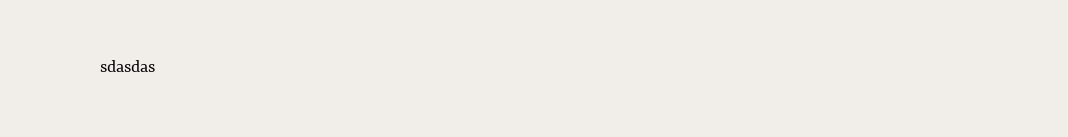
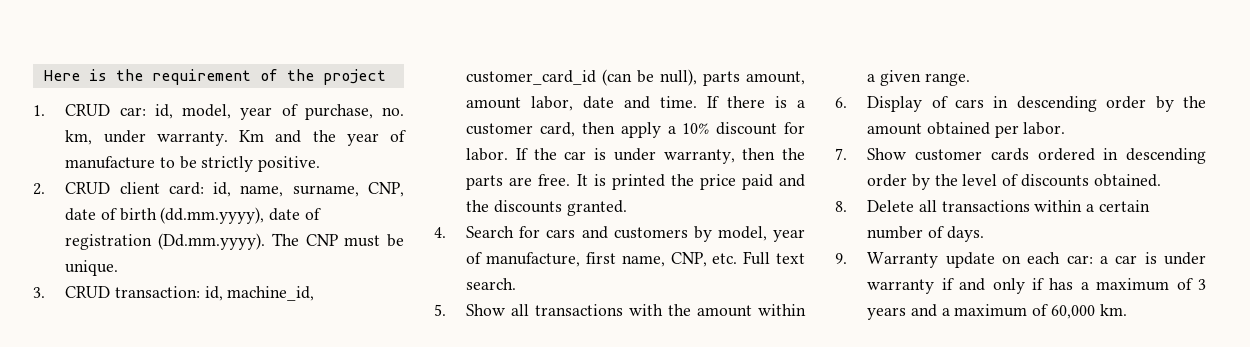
- sdasdas
+ Here is the requirement of the project
+ 1. CRUD car: id, model, year of purchase, no. km, under warranty. Km and the year of manufacture to be strictly positive.
+ 2. CRUD client card: id, name, surname, CNP, date of birth (dd.mm.yyyy), date of registration (Dd.mm.yyyy). The CNP must be unique.
+ 3. CRUD transaction: id, machine_id, customer_card_id (can be null), parts amount, amount labor, date and time. If there is a customer card, then apply a 10% discount for labor. If the car is under warranty, then the parts are free. It is printed the price paid and the discounts granted.
+ 4. Search for cars and customers by model, year of manufacture, first name, CNP, etc. Full text search.
+ 5. Show all transactions with the amount within a given range.
+ 6. Display of cars in descending order by the amount obtained per labor.
+ 7. Show customer cards ordered in descending order by the level of discounts obtained.
+ 8. Delete all transactions within a certain number of days.
+ 9. Warranty update on each car: a car is under warranty if and only if has a maximum of 3 years and a maximum of 60,000 km.

